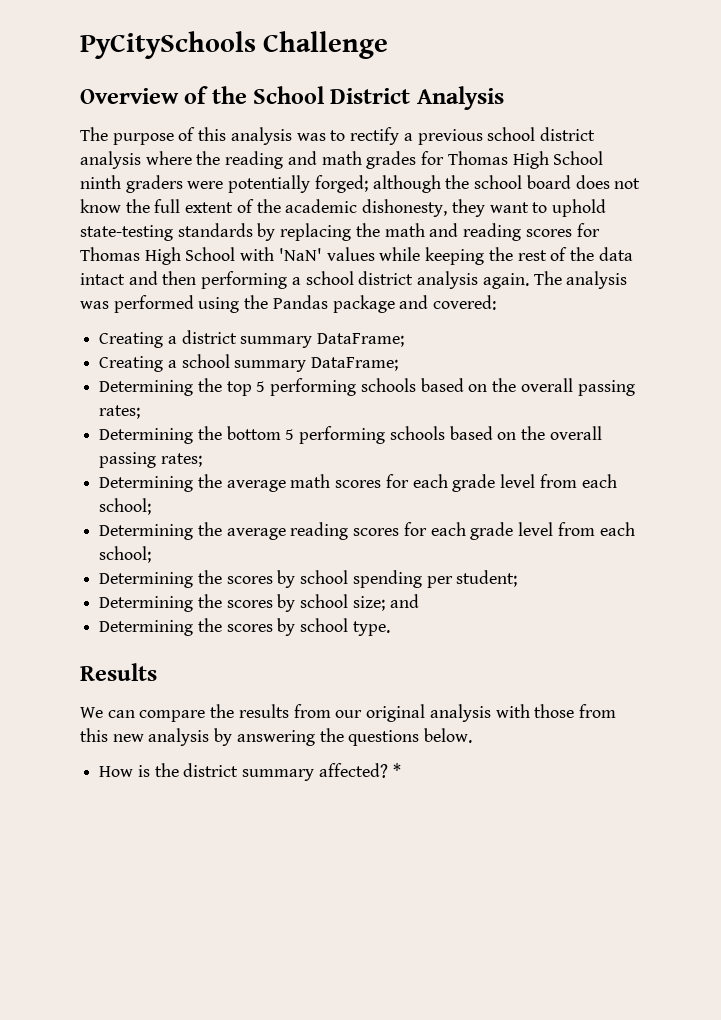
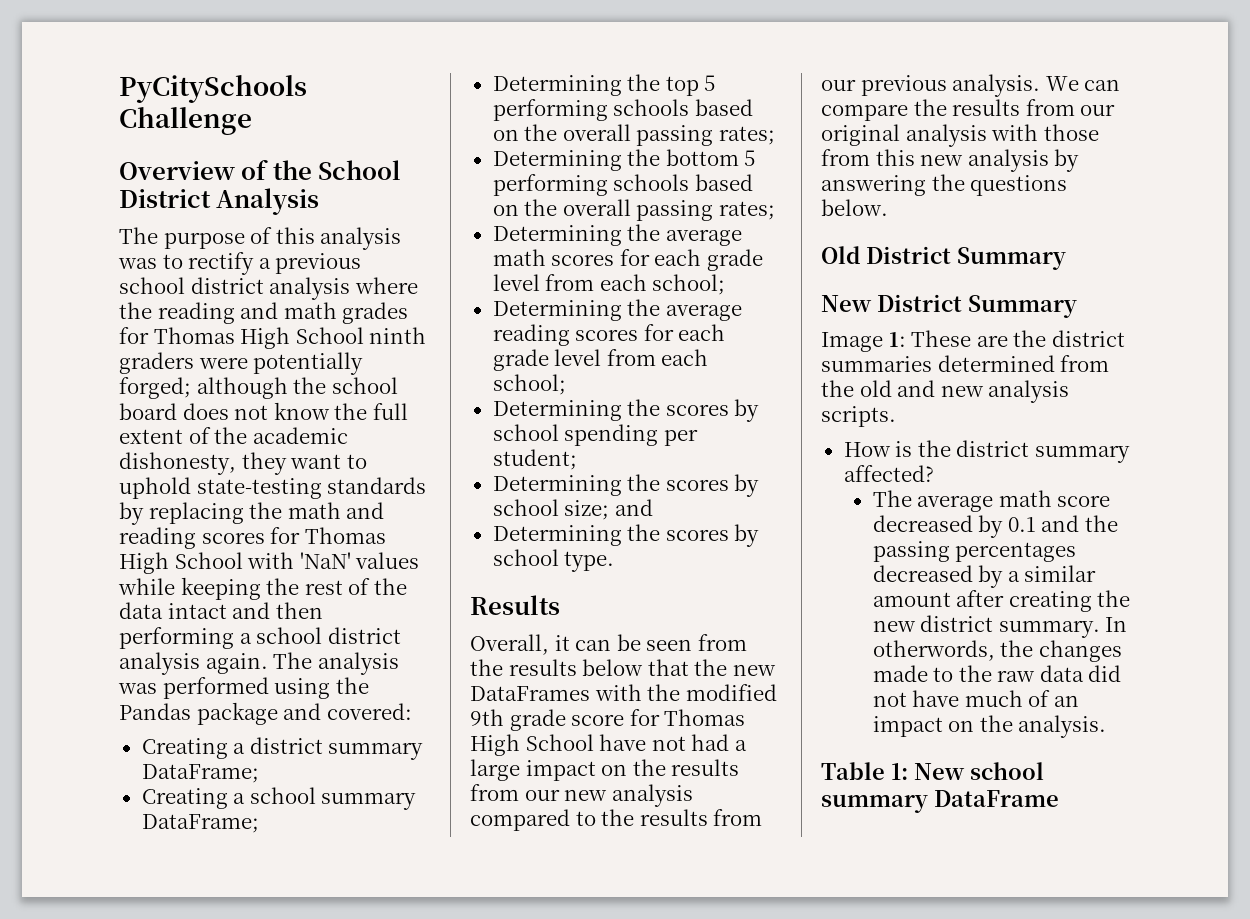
+ Overall, it can be seen from the results below that the new DataFrames with the modified 9th grade score for Thomas High School have not had a large impact on the results from our new analysis compared to the results from our previous analysis.
+ Old District Summary
+ New District Summary
+ Image 1: These are the district summaries determined from the old and new analysis scripts.
- How is the district summary affected? *
+ How is the district summary affected?
+ The average math score decreased by 0.1 and the passing percentages decreased by a similar amount after creating the new district summary. In otherwords, the changes made to the raw data did not have much of an impact on the analysis.
+ Table 1: New school summary DataFrame

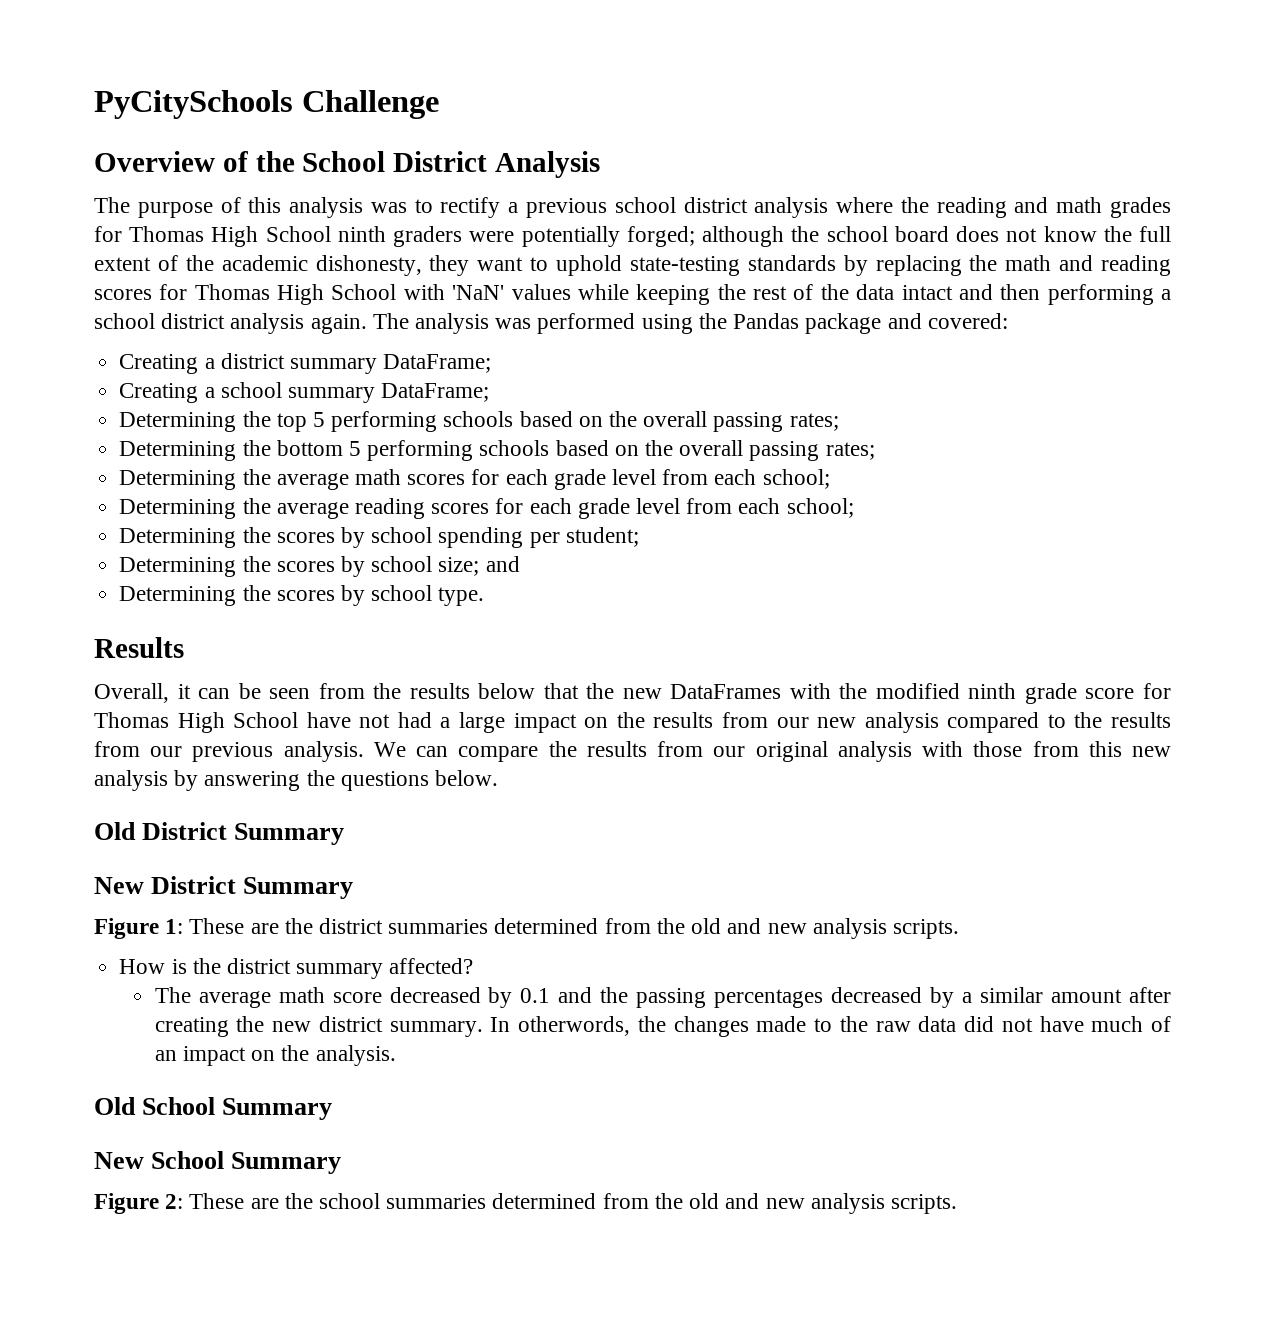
- Overall, it can be seen from the results below that the new DataFrames with the modified 9th grade score for Thomas High School have not had a large impact on the results from our new analysis compared to the results from our previous analysis.
+ Overall, it can be seen from the results below that the new DataFrames with the modified ninth grade score for Thomas High School have not had a large impact on the results from our new analysis compared to the results from our previous analysis.
- Image 1: These are the district summaries determined from the old and new analysis scripts.
+ Figure 1: These are the district summaries determined from the old and new analysis scripts.
- Table 1: New school summary DataFrame
+ Old School Summary
+ New School Summary
+ Figure 2: These are the school summaries determined from the old and new analysis scripts.

